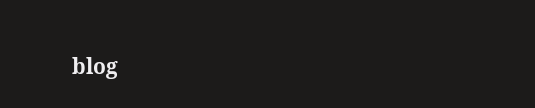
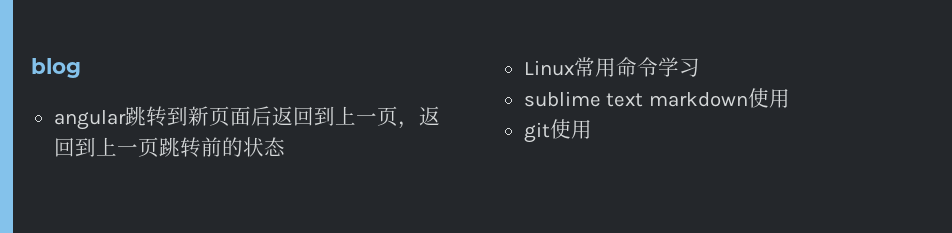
+ angular跳转到新页面后返回到上一页，返回到上一页跳转前的状态
+ Linux常用命令学习
+ sublime text markdown使用
+ git使用

